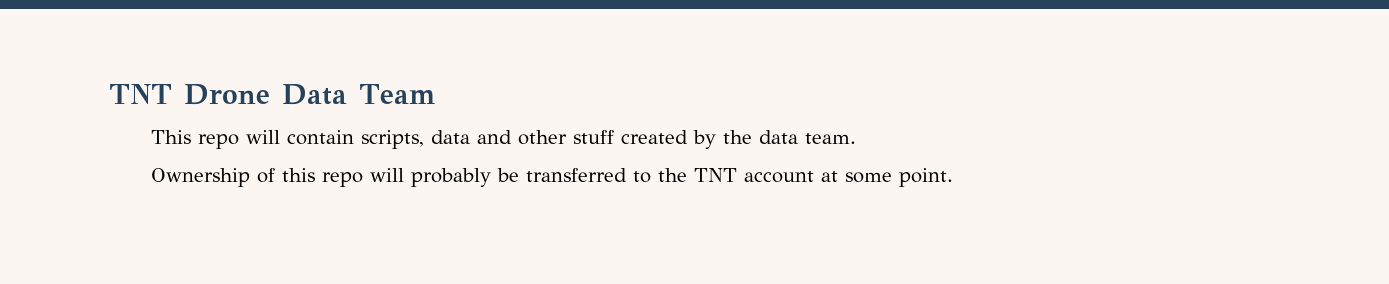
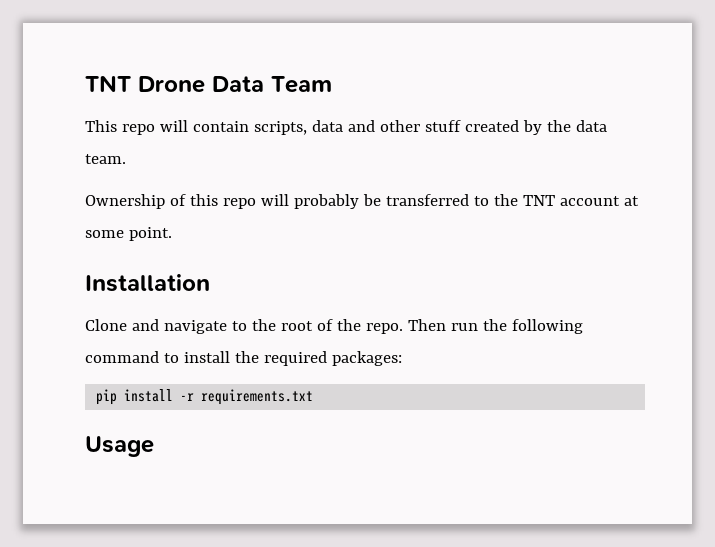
+ Installation
+ Clone and navigate to the root of the repo. Then run the following command to install the required packages:
+ pip install -r requirements.txt
+ Usage

